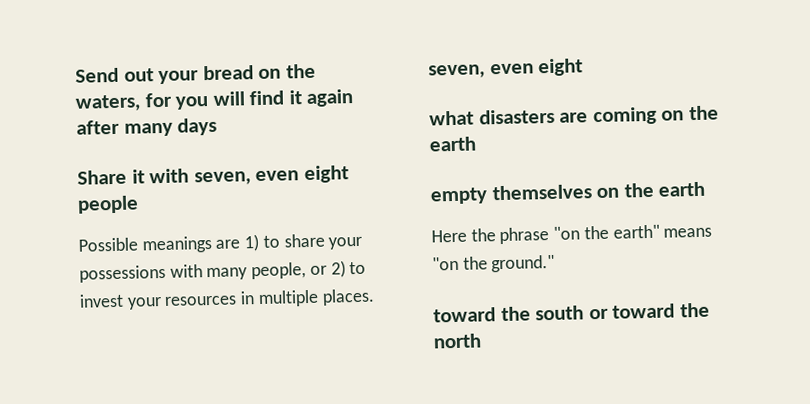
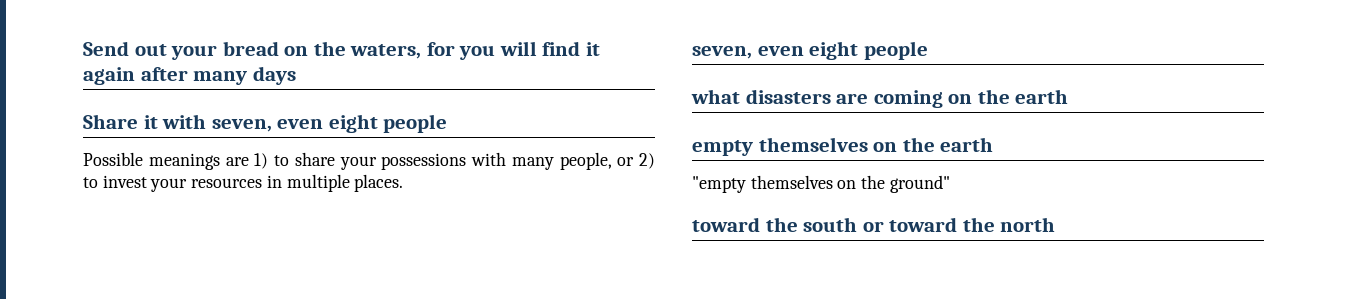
  Possible meanings are 1) to share your possessions with many people, or 2) to invest your resources in multiple places.
- seven, even eight
+ seven, even eight people
- Here the phrase "on the earth" means "on the ground."
+ "empty themselves on the ground"

